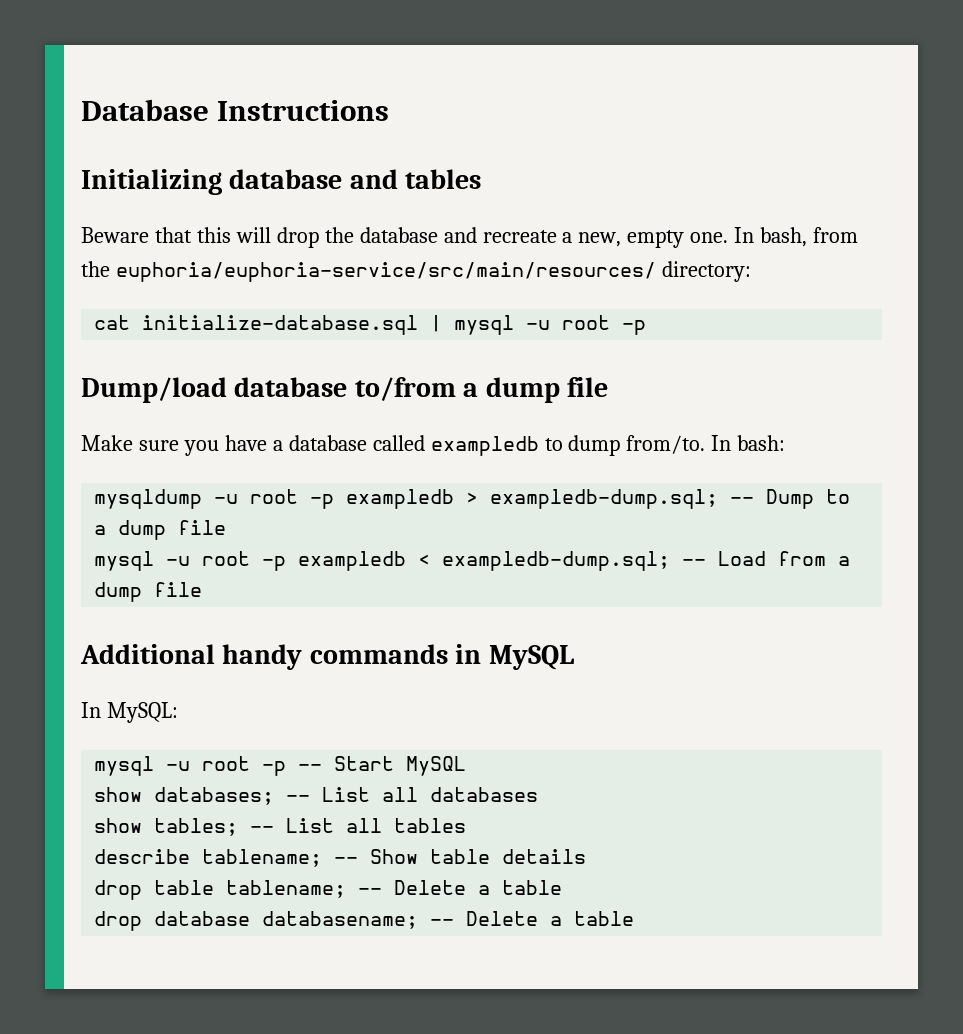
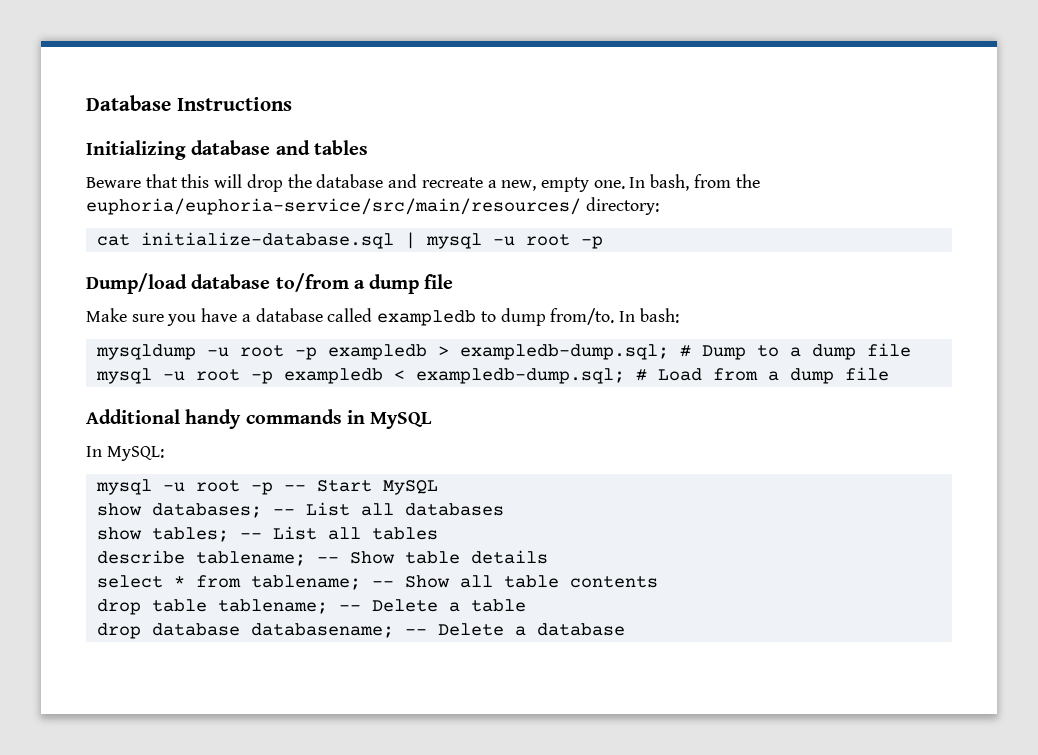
- mysqldump -u root -p exampledb > exampledb-dump.sql; -- Dump to a dump file
+ mysqldump -u root -p exampledb > exampledb-dump.sql; # Dump to a dump file
- mysql -u root -p exampledb < exampledb-dump.sql; -- Load from a dump file
+ mysql -u root -p exampledb < exampledb-dump.sql; # Load from a dump file
+ select * from tablename; -- Show all table contents
- drop database databasename; -- Delete a table
+ drop database databasename; -- Delete a database

